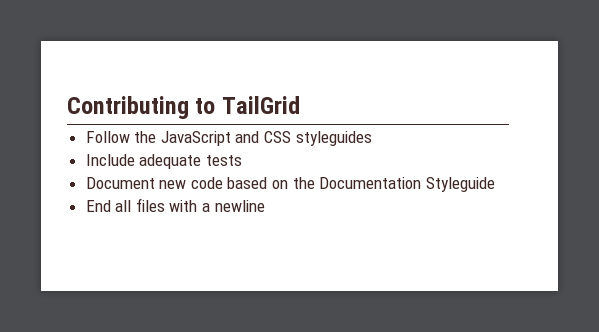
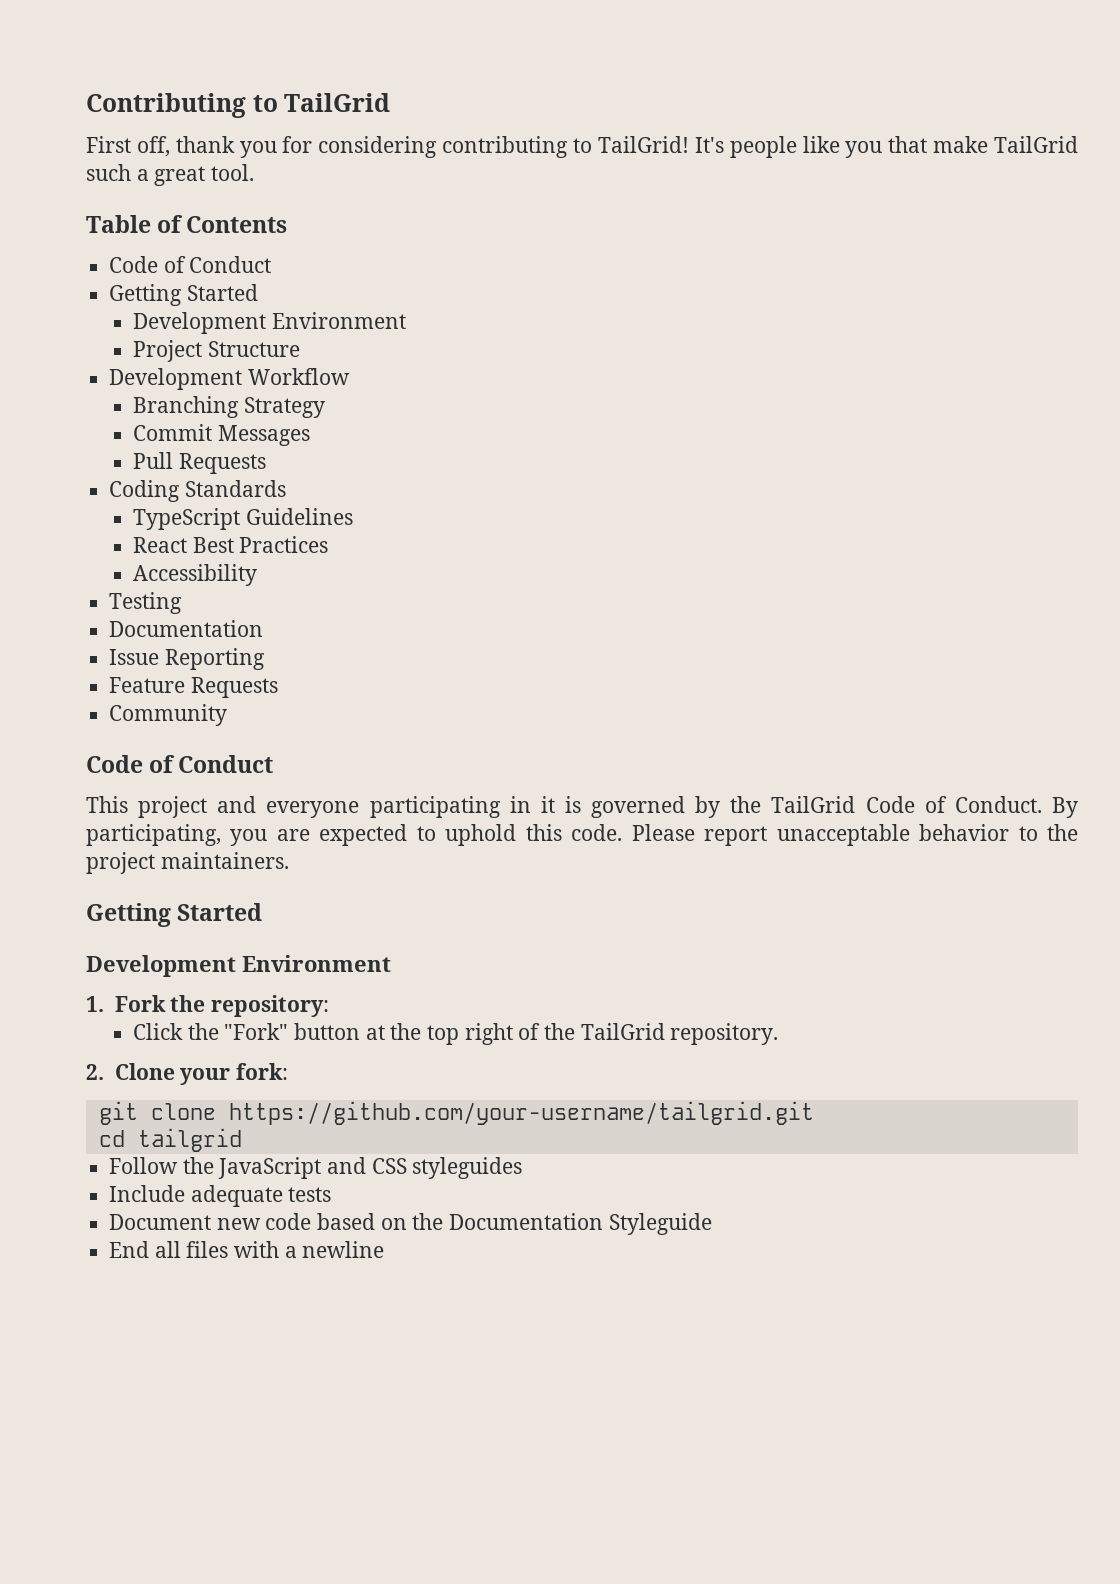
+ First off, thank you for considering contributing to TailGrid! It's people like you that make TailGrid such a great tool.
+ Table of Contents
+ Code of Conduct
+ Getting Started
+ Development Environment
+ Project Structure
+ Development Workflow
+ Branching Strategy
+ Commit Messages
+ Pull Requests
+ Coding Standards
+ TypeScript Guidelines
+ React Best Practices
+ Accessibility
+ Testing
+ Documentation
+ Issue Reporting
+ Feature Requests
+ Community
+ Code of Conduct
+ This project and everyone participating in it is governed by the TailGrid Code of Conduct. By participating, you are expected to uphold this code. Please report unacceptable behavior to the project maintainers.
+ Getting Started
+ Development Environment
+ 1. Fork the repository:
+ Click the "Fork" button at the top right of the TailGrid repository.
+ 2. Clone your fork:
+ git clone https://github.com/your-username/tailgrid.git
+ cd tailgrid

